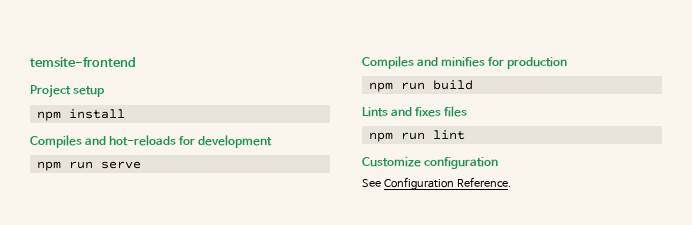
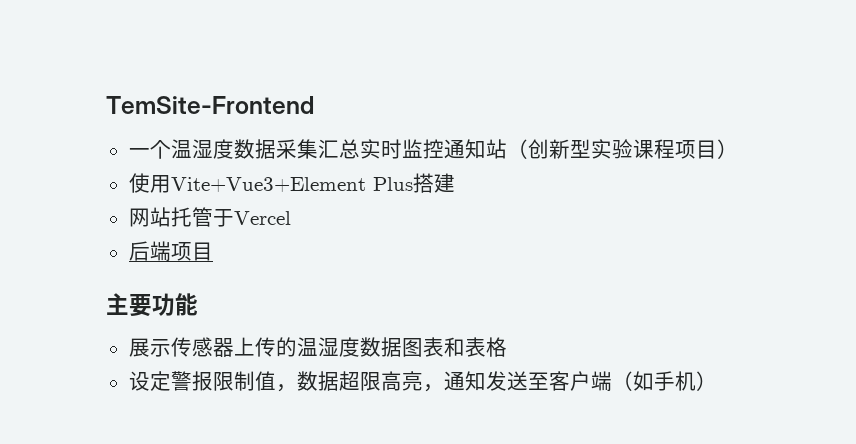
- temsite-frontend
- Project setup
- npm install
- Compiles and hot-reloads for development
- npm run serve
- Compiles and minifies for production
- npm run build
- Lints and fixes files
- npm run lint
- Customize configuration
- See Configuration Reference.
+ TemSite-Frontend
+ 一个温湿度数据采集汇总实时监控通知站（创新型实验课程项目）
+ 使用Vite+Vue3+Element Plus搭建
+ 网站托管于Vercel
+ 后端项目
+ 主要功能
+ 展示传感器上传的温湿度数据图表和表格
+ 设定警报限制值，数据超限高亮，通知发送至客户端（如手机）

